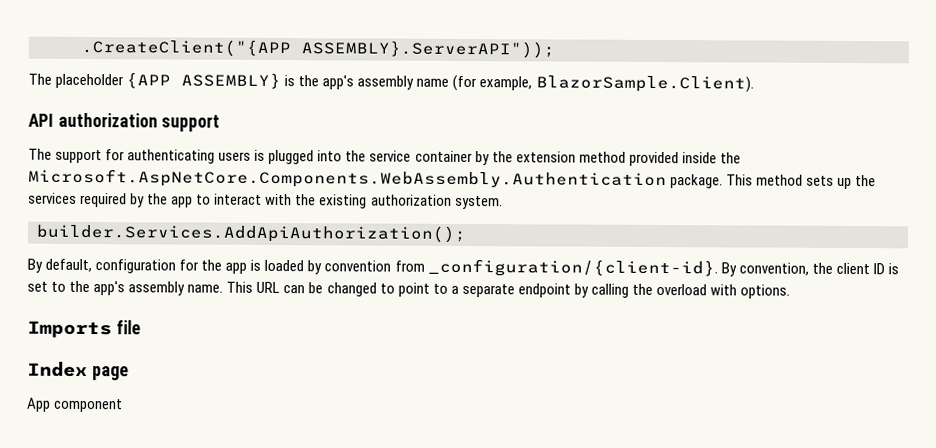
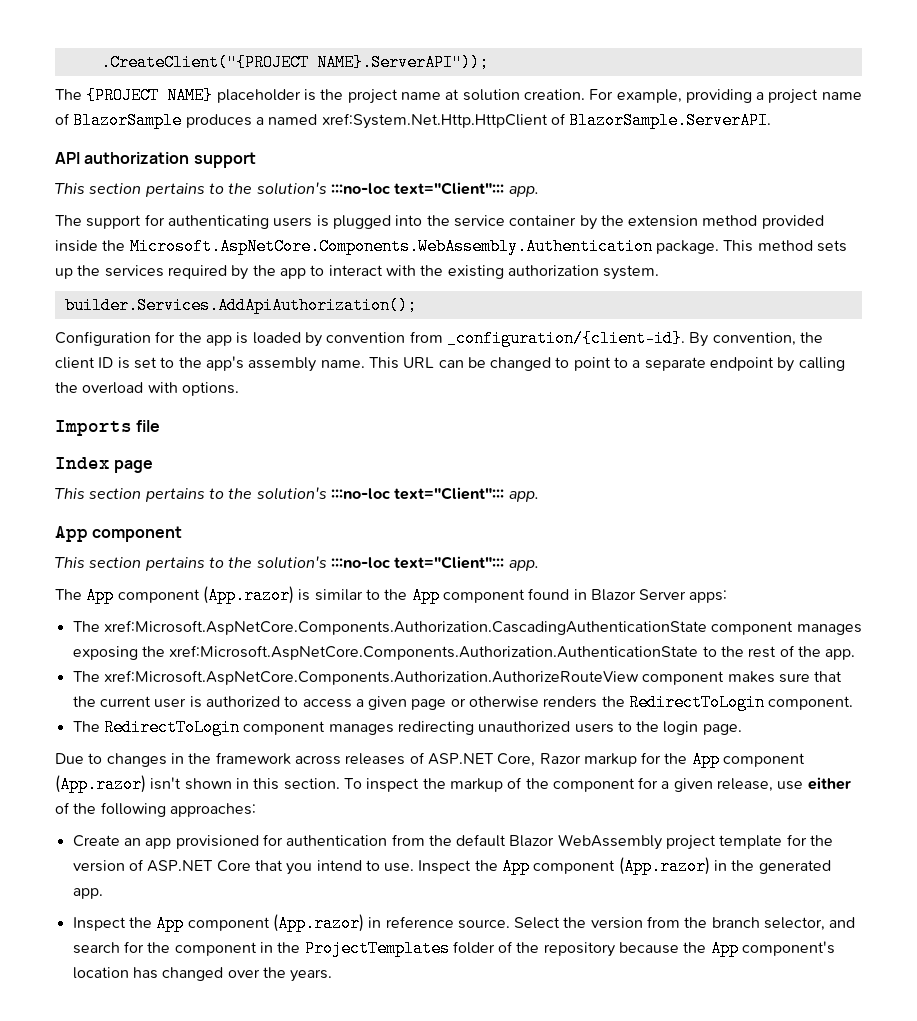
- .CreateClient("{APP ASSEMBLY}.ServerAPI"));
- The placeholder {APP ASSEMBLY} is the app's assembly name (for example, BlazorSample.Client).
+ .CreateClient("{PROJECT NAME}.ServerAPI"));
+ The {PROJECT NAME} placeholder is the project name at solution creation. For example, providing a project name of BlazorSample produces a named xref:System.Net.Http.HttpClient of BlazorSample.ServerAPI.
  API authorization support
+ This section pertains to the solution's :::no-loc text="Client"::: app.
- By default, configuration for the app is loaded by convention from _configuration/{client-id}.
+ Configuration for the app is loaded by convention from _configuration/{client-id}.
  Index page
+ This section pertains to the solution's :::no-loc text="Client"::: app.
  App component
+ This section pertains to the solution's :::no-loc text="Client"::: app.
+ The App component (App.razor) is similar to the App component found in Blazor Server apps:
+ The xref:Microsoft.AspNetCore.Components.Authorization.CascadingAuthenticationState component manages exposing the xref:Microsoft.AspNetCore.Components.Authorization.AuthenticationState to the rest of the app.
+ The xref:Microsoft.AspNetCore.Components.Authorization.AuthorizeRouteView component makes sure that the current user is authorized to access a given page or otherwise renders the RedirectToLogin component.
+ The RedirectToLogin component manages redirecting unauthorized users to the login page.
+ Due to changes in the framework across releases of ASP.NET Core, Razor markup for the App component (App.razor) isn't shown in this section. To inspect the markup of the component for a given release, use either of the following approaches:
+ Create an app provisioned for authentication from the default Blazor WebAssembly project template for the version of ASP.NET Core that you intend to use. Inspect the App component (App.razor) in the generated app.
+ Inspect the App component (App.razor) in reference source. Select the version from the branch selector, and search for the component in the ProjectTemplates folder of the repository because the App component's location has changed over the years.

